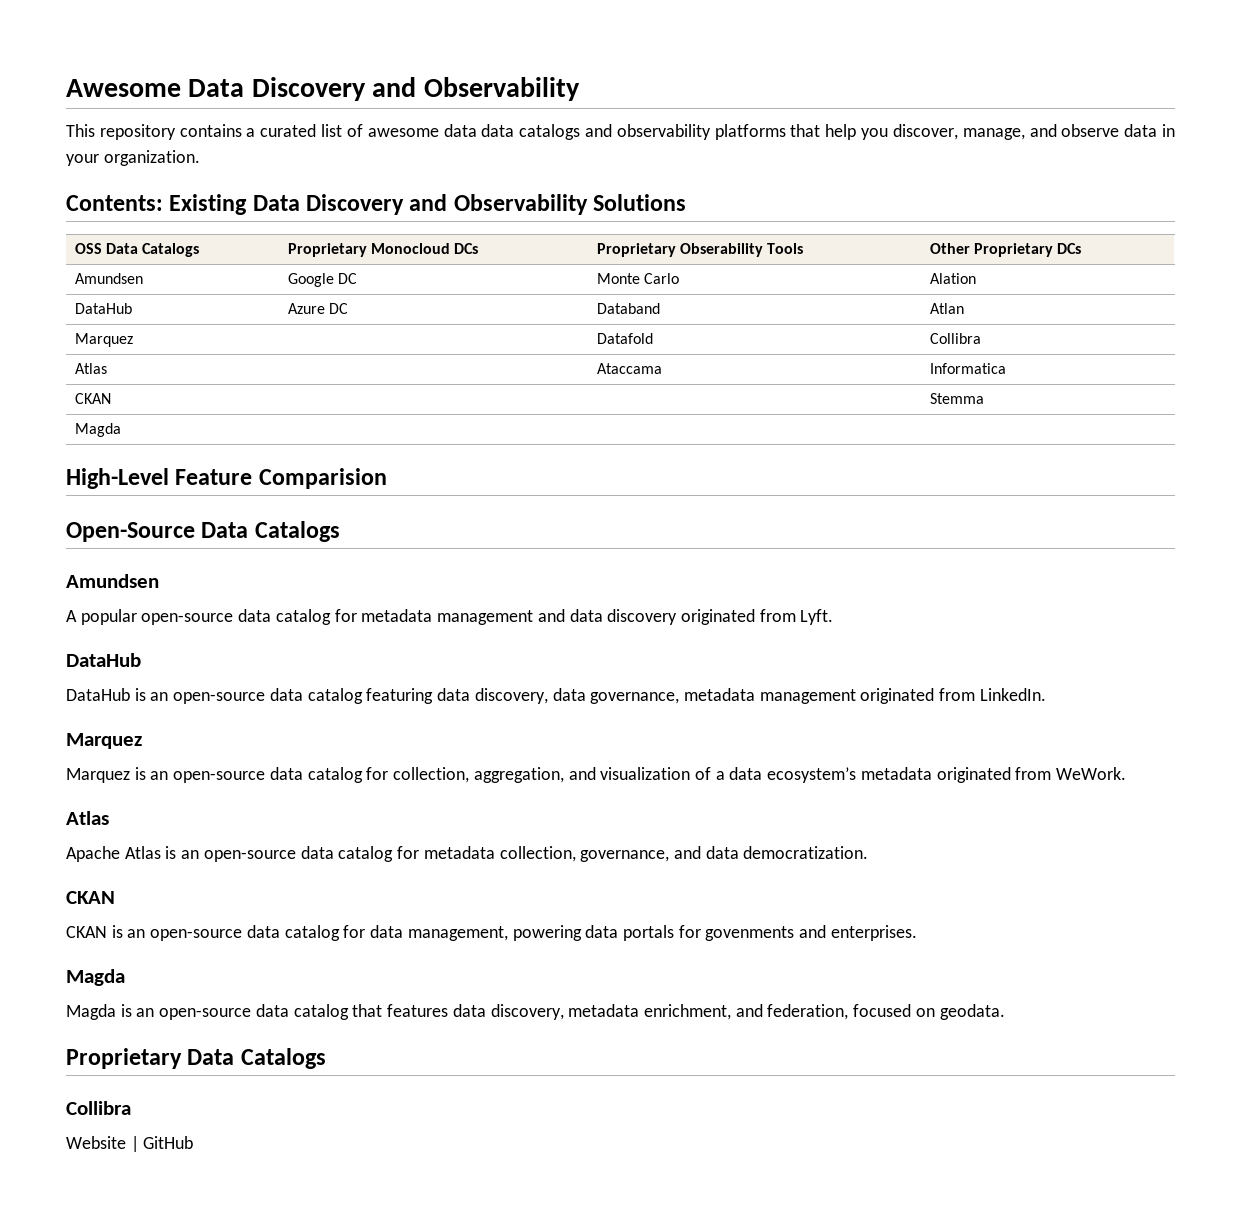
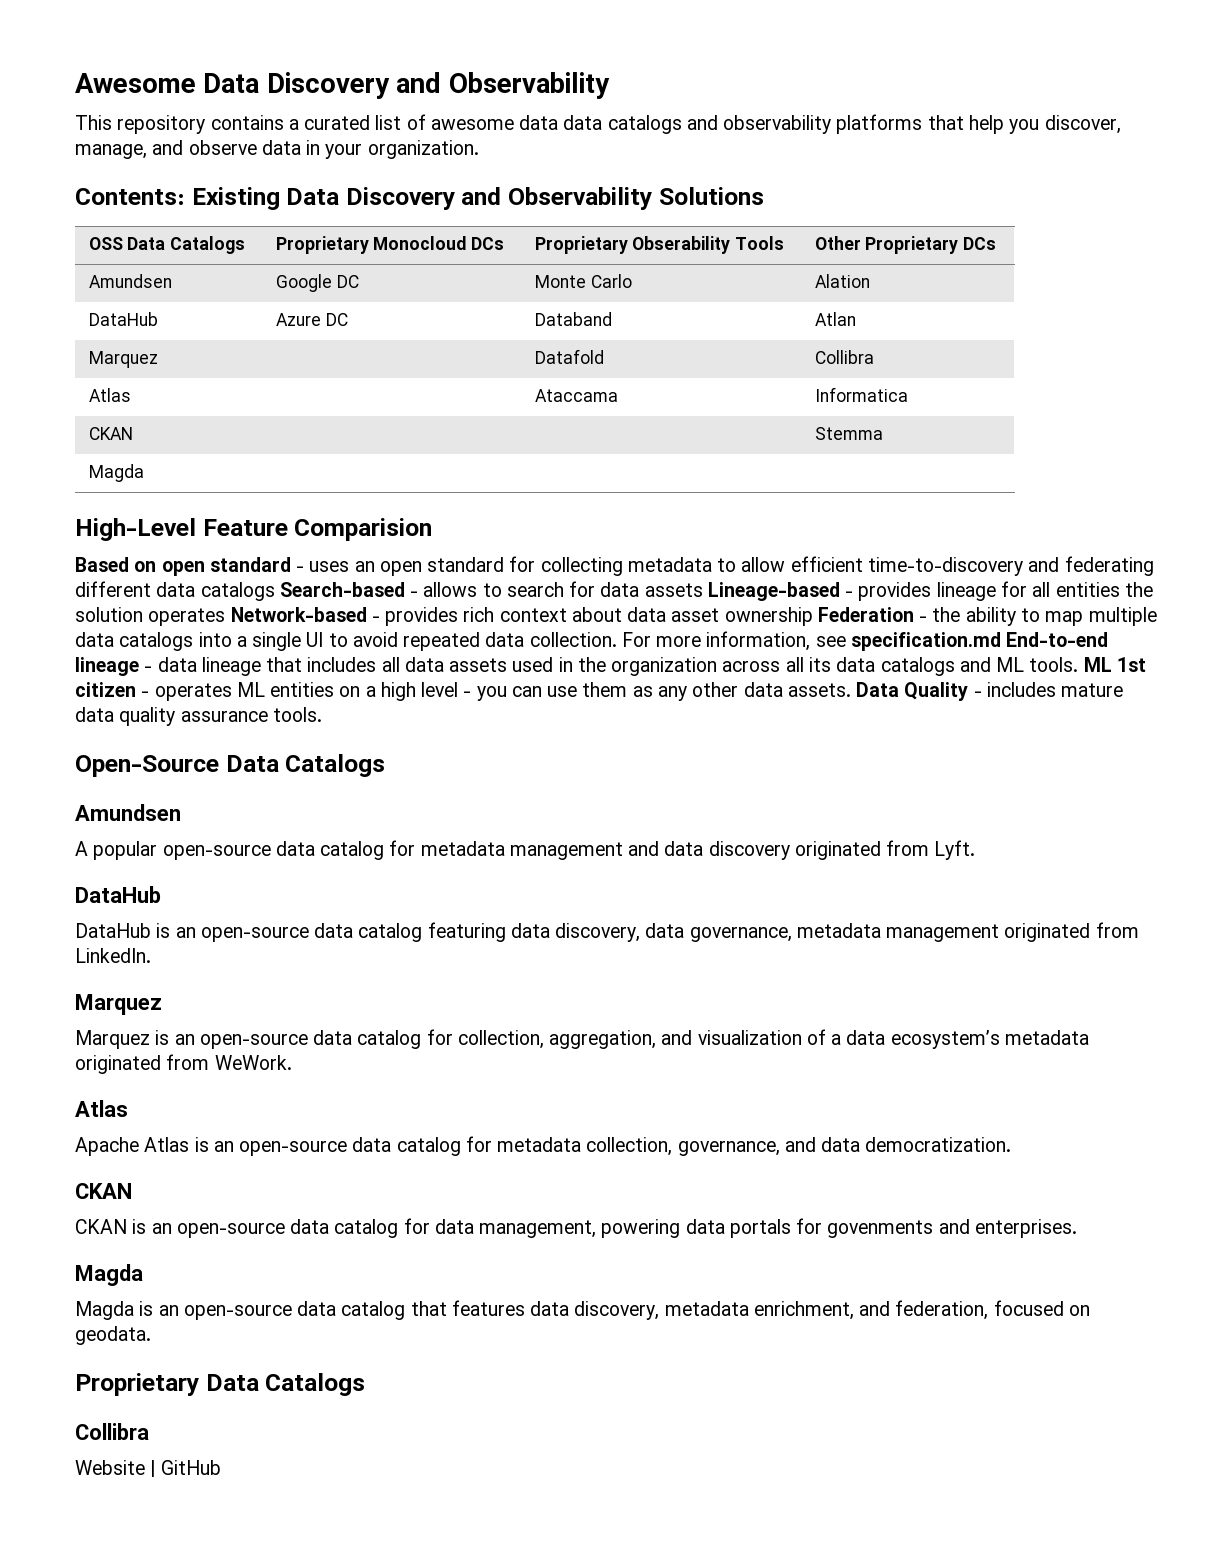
+ Based on open standard - uses an open standard for collecting metadata to allow efficient time-to-discovery and federating different data catalogs Search-based - allows to search for data assets Lineage-based - provides lineage for all entities the solution operates Network-based - provides rich context about data asset ownership Federation - the ability to map multiple data catalogs into a single UI to avoid repeated data collection. For more information, see specification.md End-to-end lineage - data lineage that includes all data assets used in the organization across all its data catalogs and ML tools. ML 1st citizen - operates ML entities on a high level - you can use them as any other data assets. Data Quality - includes mature data quality assurance tools.

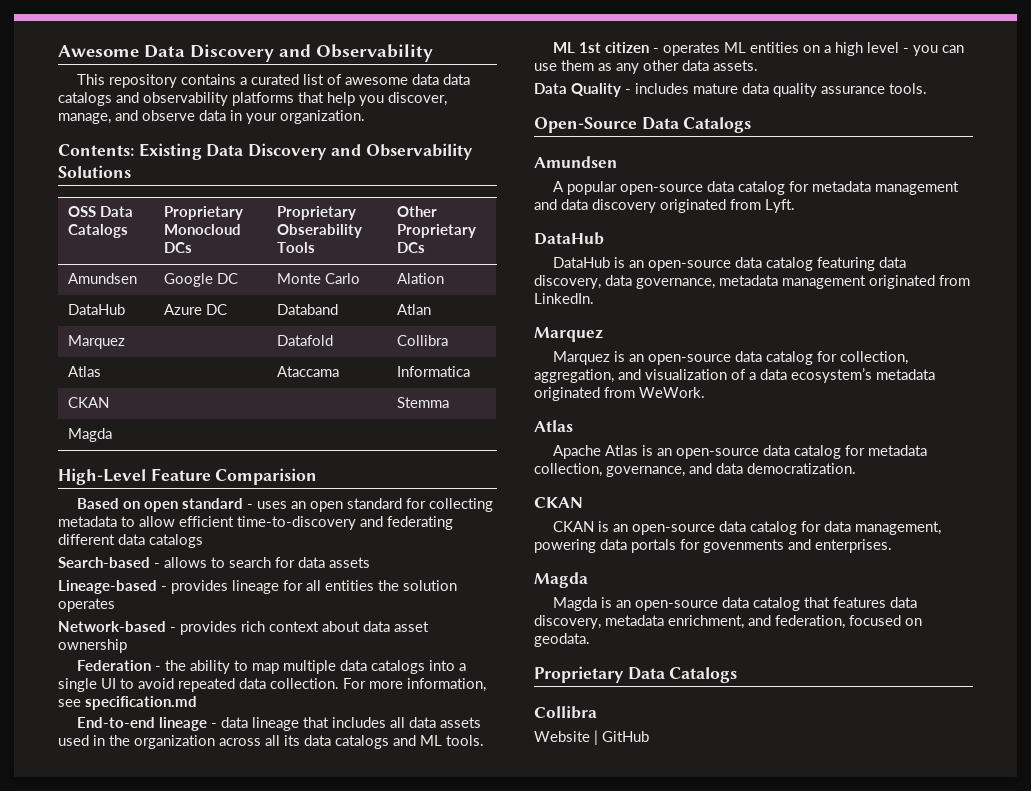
- Based on open standard - uses an open standard for collecting metadata to allow efficient time-to-discovery and federating different data catalogs Search-based - allows to search for data assets Lineage-based - provides lineage for all entities the solution operates Network-based - provides rich context about data asset ownership Federation - the ability to map multiple data catalogs into a single UI to avoid repeated data collection.
+ Based on open standard - uses an open standard for collecting metadata to allow efficient time-to-discovery and federating different data catalogs
+ Search-based - allows to search for data assets
+ Lineage-based - provides lineage for all entities the solution operates
+ Network-based - provides rich context about data asset ownership
+ Federation - the ability to map multiple data catalogs into a single UI to avoid repeated data collection.
- For more information, see specification.md End-to-end lineage - data lineage that includes all data assets used in the organization across all its data catalogs and ML tools. ML 1st citizen - operates ML entities on a high level - you can use them as any other data assets. Data Quality - includes mature data quality assurance tools.
+ For more information, see specification.md
+ End-to-end lineage - data lineage that includes all data assets used in the organization across all its data catalogs and ML tools.
+ ML 1st citizen - operates ML entities on a high level - you can use them as any other data assets.
+ Data Quality - includes mature data quality assurance tools.

